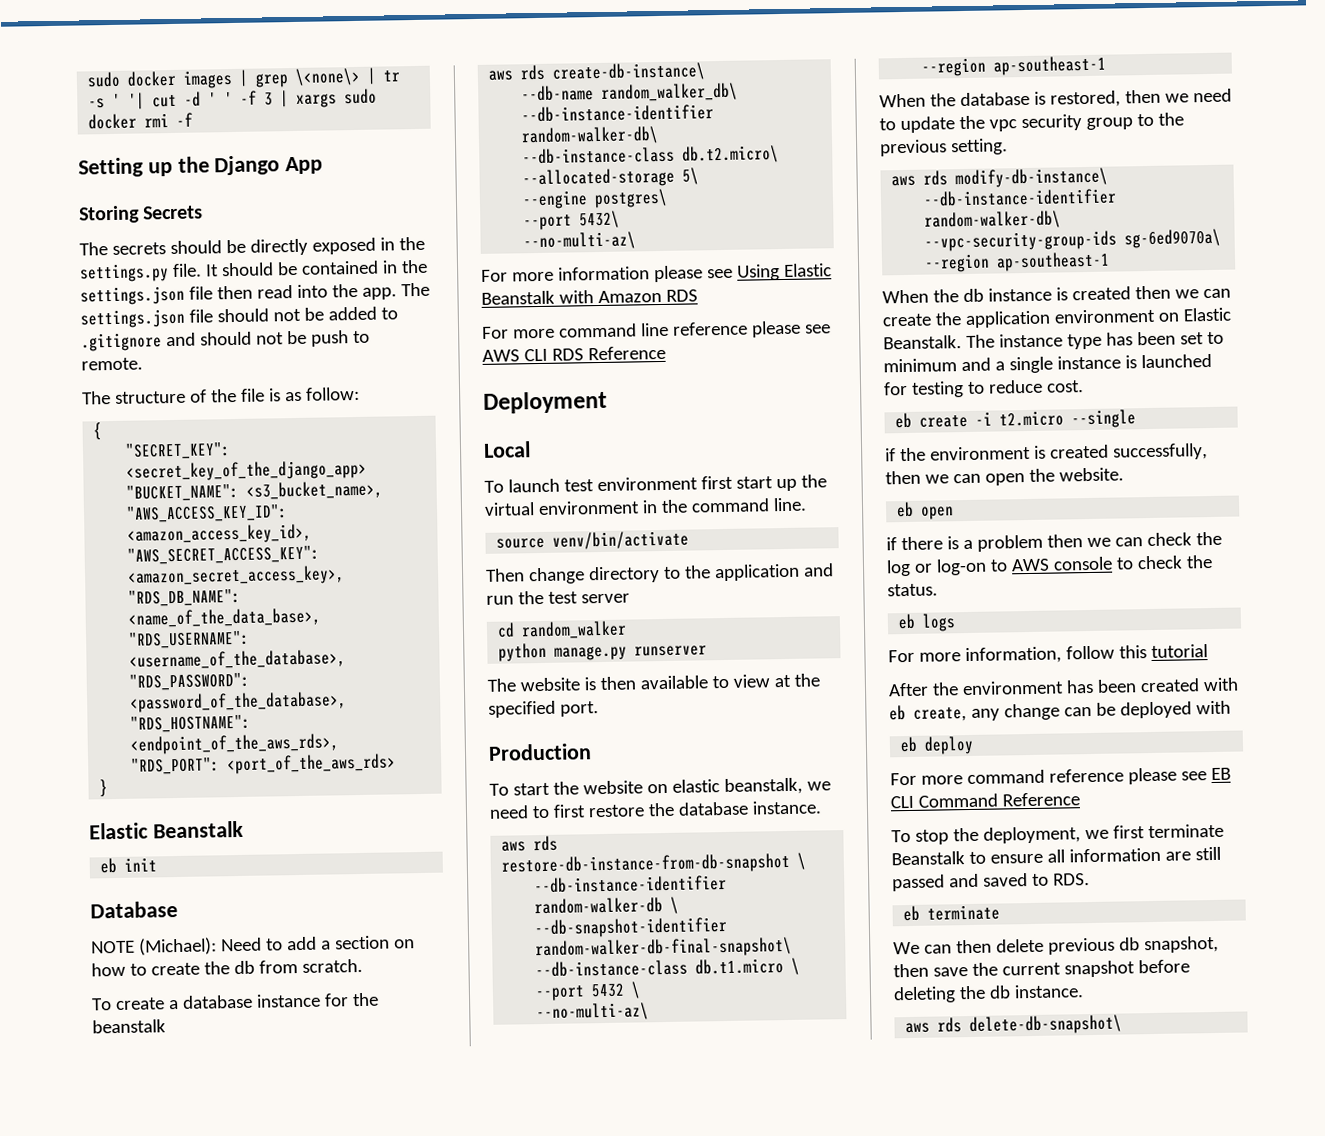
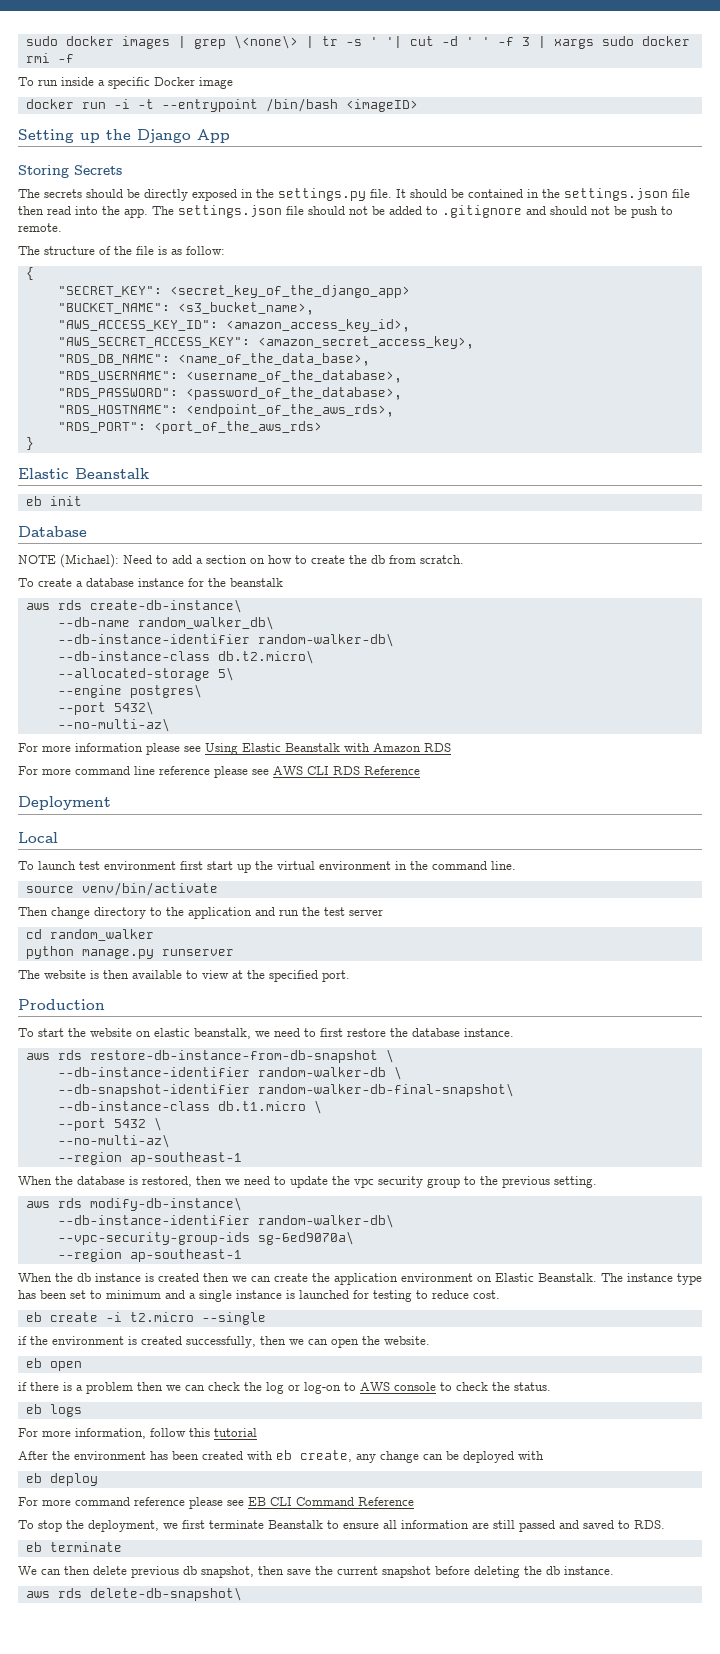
+ To run inside a specific Docker image
+ docker run -i -t --entrypoint /bin/bash <imageID>

